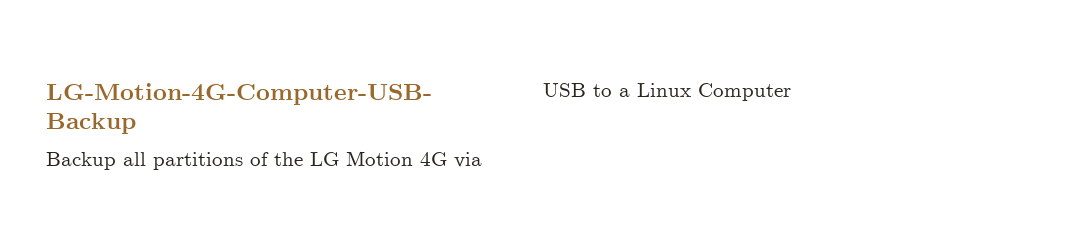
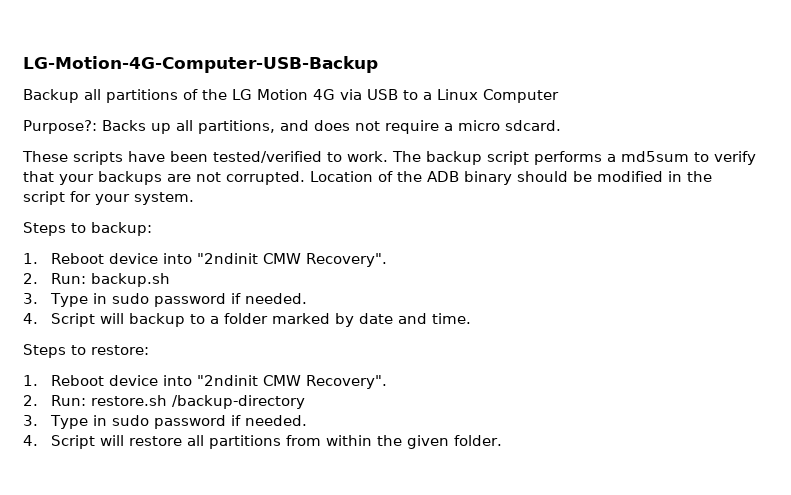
+ Purpose?: Backs up all partitions, and does not require a micro sdcard.
+ These scripts have been tested/verified to work. The backup script performs a md5sum to verify that your backups are not corrupted. Location of the ADB binary should be modified in the script for your system.
+ Steps to backup:
+ 1. Reboot device into "2ndinit CMW Recovery".
+ 2. Run: backup.sh
+ 3. Type in sudo password if needed.
+ 4. Script will backup to a folder marked by date and time.
+ Steps to restore:
+ 1. Reboot device into "2ndinit CMW Recovery".
+ 2. Run: restore.sh /backup-directory
+ 3. Type in sudo password if needed.
+ 4. Script will restore all partitions from within the given folder.

